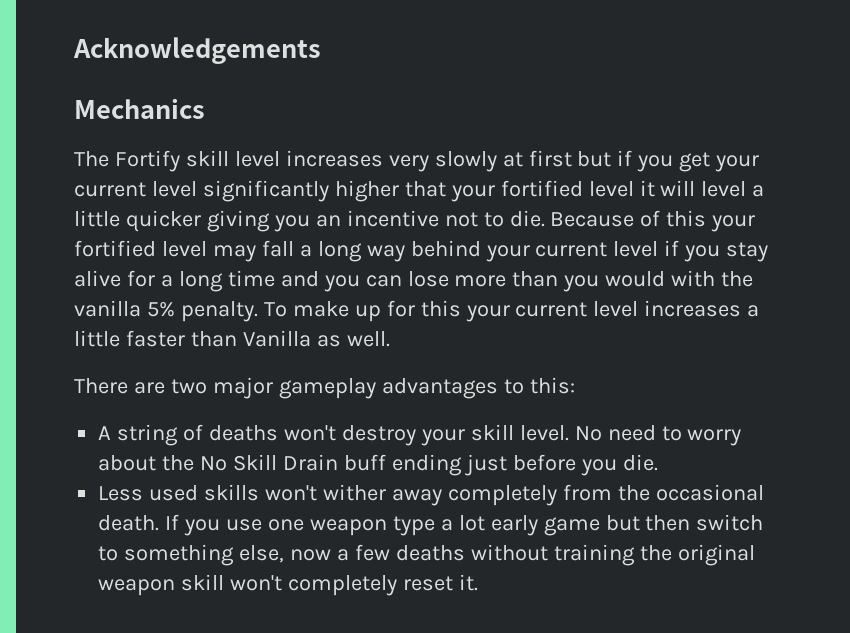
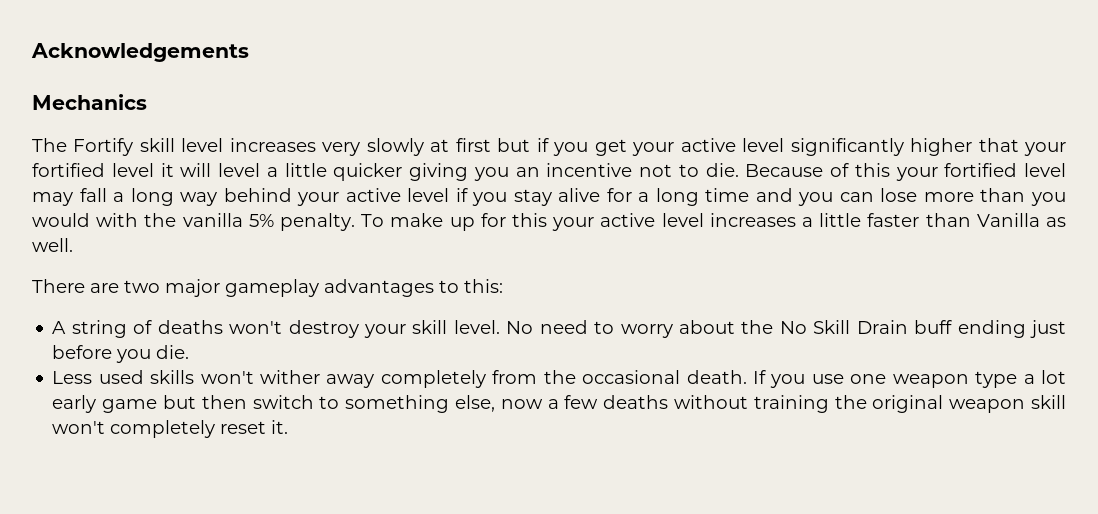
- The Fortify skill level increases very slowly at first but if you get your current level significantly higher that your fortified level it will level a little quicker giving you an incentive not to die.
+ The Fortify skill level increases very slowly at first but if you get your active level significantly higher that your fortified level it will level a little quicker giving you an incentive not to die.
- Because of this your fortified level may fall a long way behind your current level if you stay alive for a long time and you can lose more than you would with the vanilla 5% penalty.
+ Because of this your fortified level may fall a long way behind your active level if you stay alive for a long time and you can lose more than you would with the vanilla 5% penalty.
- To make up for this your current level increases a little faster than Vanilla as well.
+ To make up for this your active level increases a little faster than Vanilla as well.

